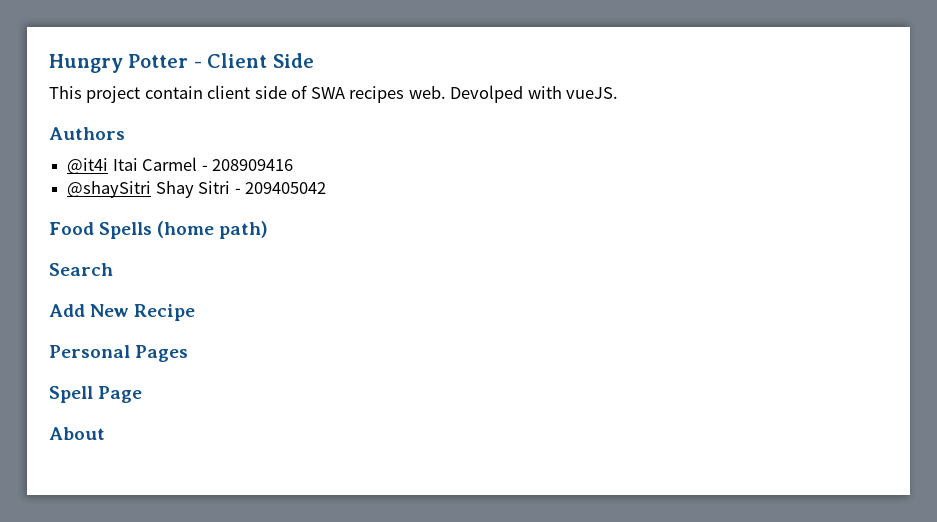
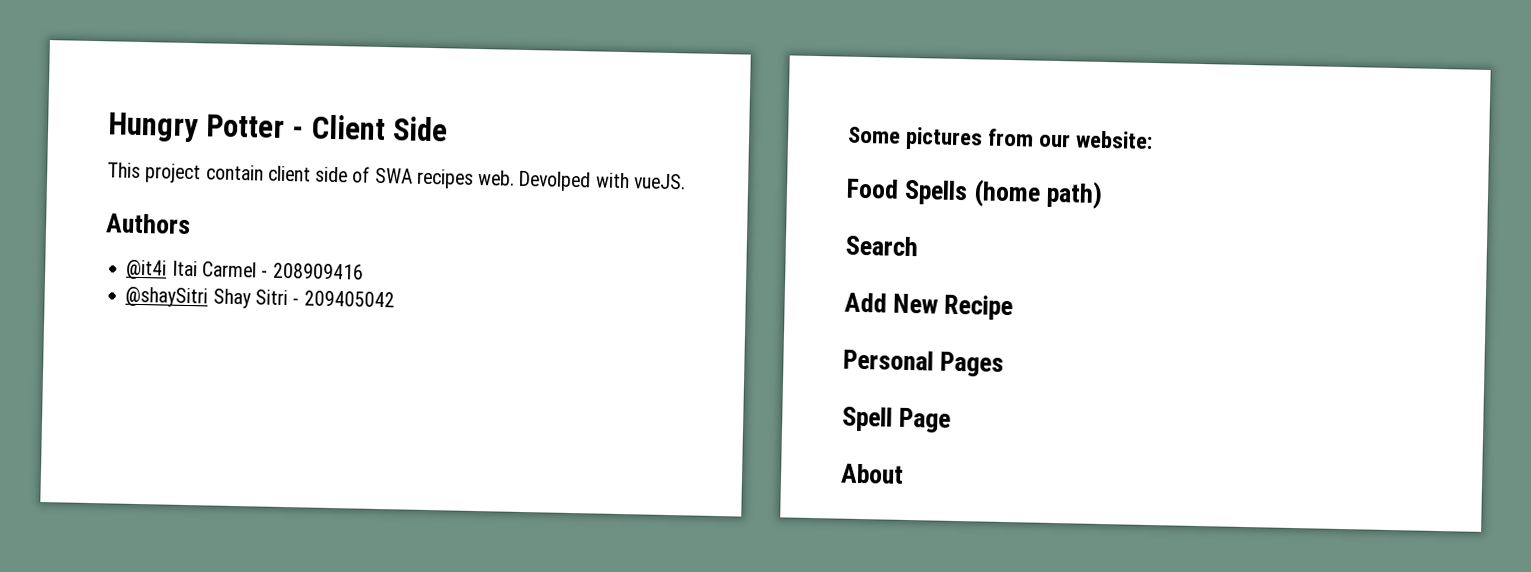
+ Some pictures from our website:

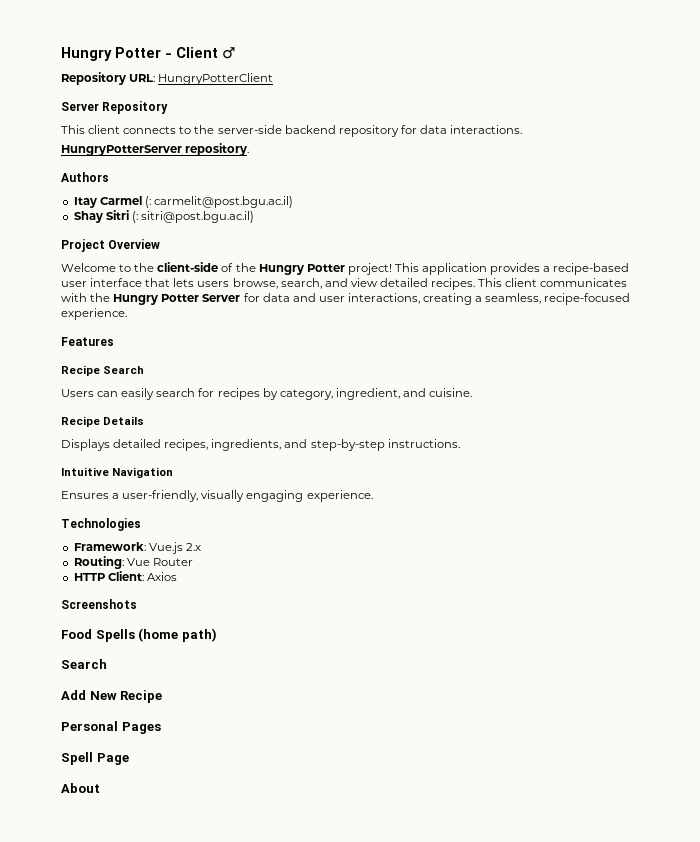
- Hungry Potter - Client Side
- This project contain client side of SWA recipes web. Devolped with vueJS.
+ Hungry Potter - Client ♂
+ Repository URL: HungryPotterClient
+ Server Repository
+ This client connects to the server-side backend repository for data interactions.
+ HungryPotterServer repository.
  Authors
- @it4i Itai Carmel - 208909416
- @shaySitri Shay Sitri - 209405042
- Some pictures from our website:
+ Itay Carmel (: carmelit@post.bgu.ac.il)
+ Shay Sitri (: sitri@post.bgu.ac.il)
+ Project Overview
+ Welcome to the client-side of the Hungry Potter project! This application provides a recipe-based user interface that lets users browse, search, and view detailed recipes. This client communicates with the Hungry Potter Server for data and user interactions, creating a seamless, recipe-focused experience.
+ Features
+ Recipe Search
+ Users can easily search for recipes by category, ingredient, and cuisine.
+ Recipe Details
+ Displays detailed recipes, ingredients, and step-by-step instructions.
+ Intuitive Navigation
+ Ensures a user-friendly, visually engaging experience.
+ Technologies
+ Framework: Vue.js 2.x
+ Routing: Vue Router
+ HTTP Client: Axios
+ Screenshots

